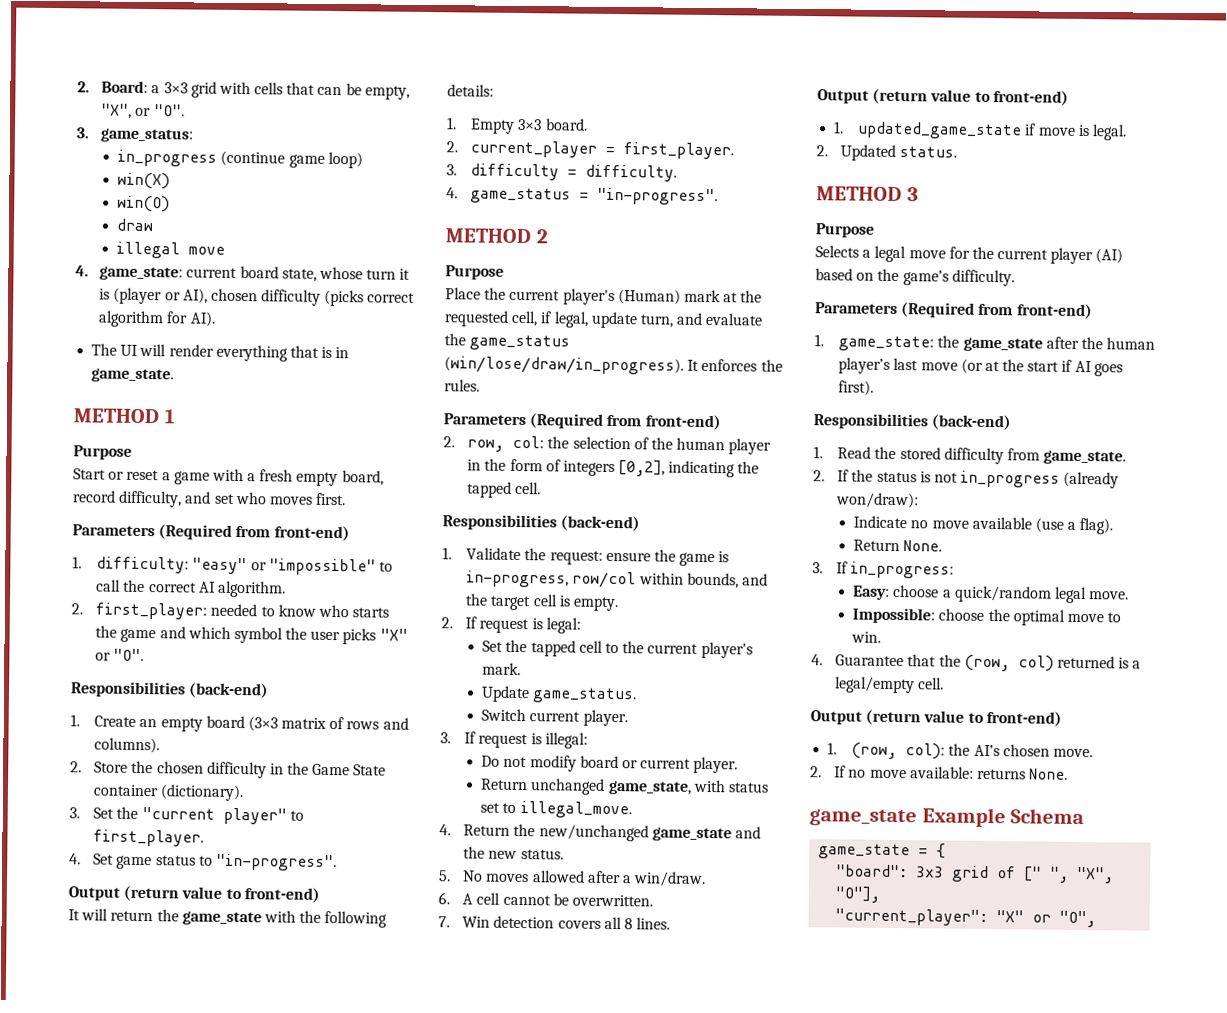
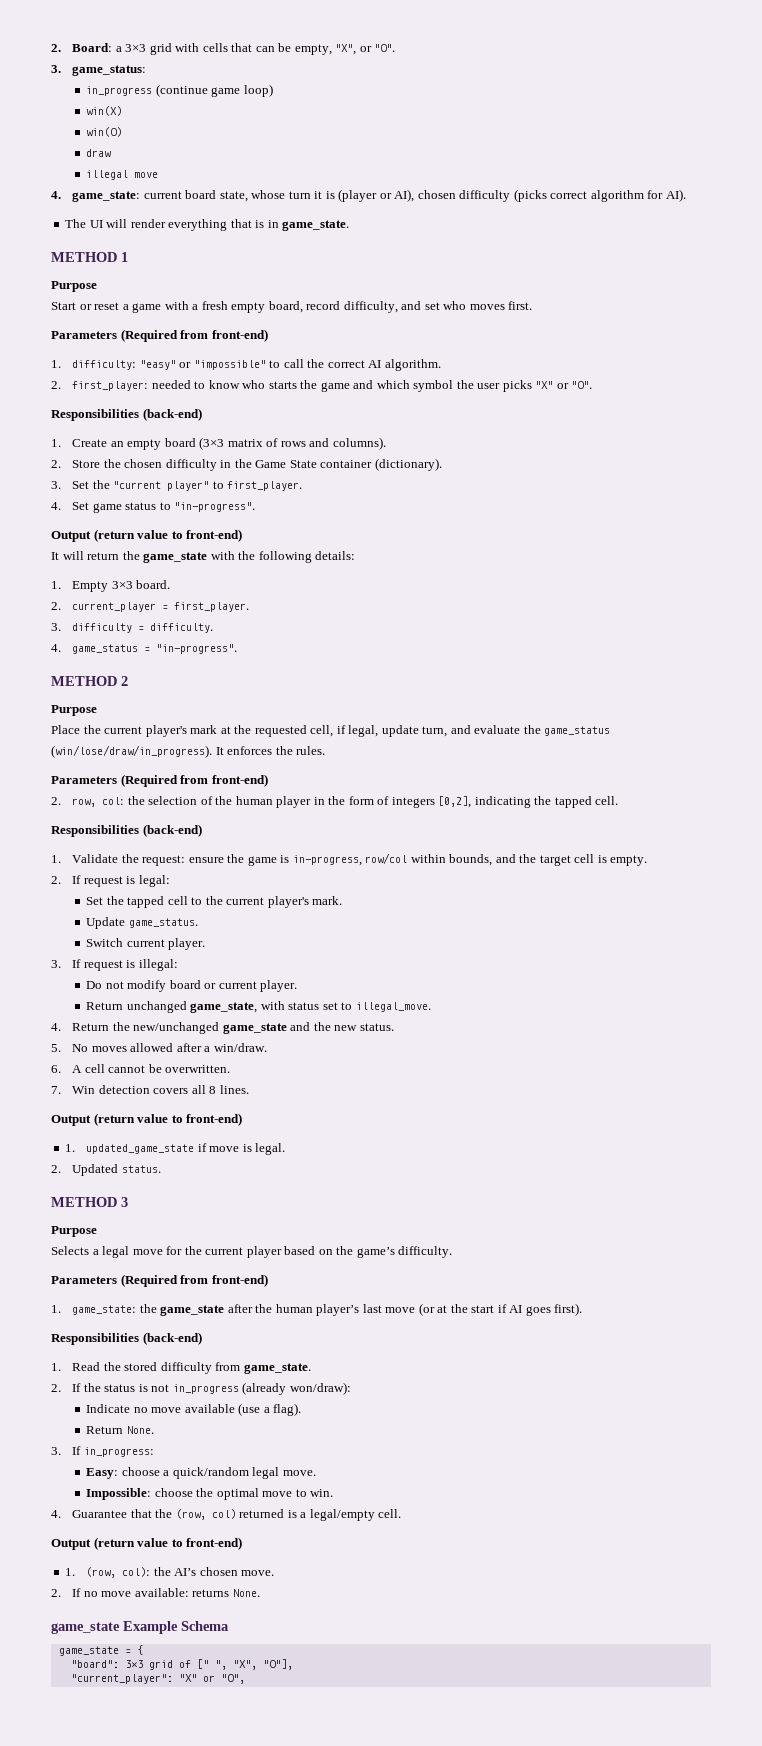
- Place the current player's (Human) mark at the requested cell, if legal, update turn, and evaluate the game_status (win/lose/draw/in_progress).
+ Place the current player's mark at the requested cell, if legal, update turn, and evaluate the game_status (win/lose/draw/in_progress).
- Selects a legal move for the current player (AI) based on the game’s difficulty.
+ Selects a legal move for the current player based on the game’s difficulty.

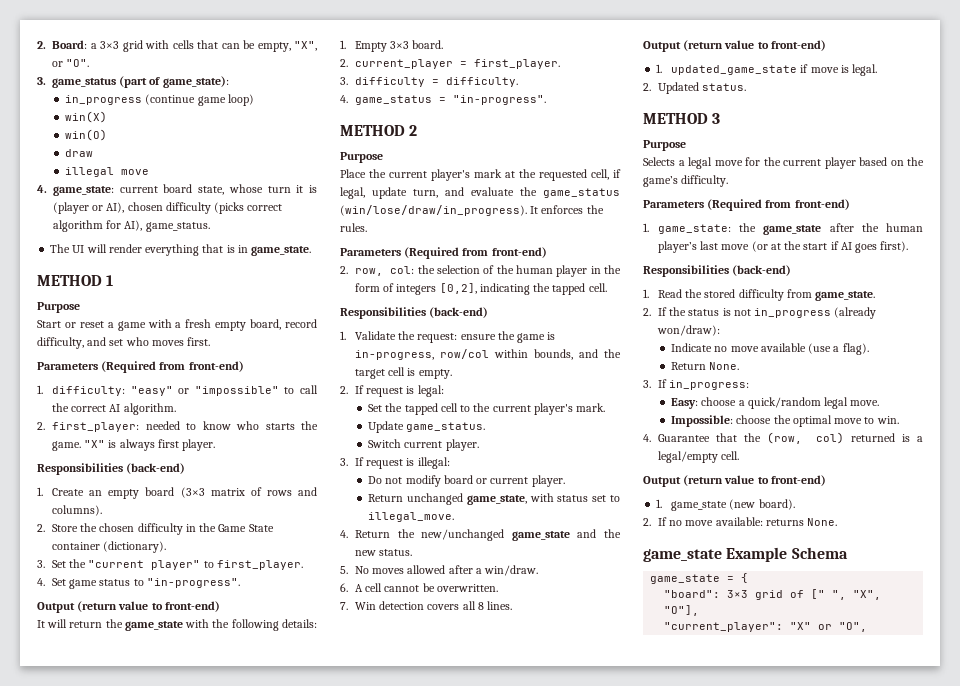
- 3. game_status:
+ 3. game_status (part of game_state):
- 4. game_state: current board state, whose turn it is (player or AI), chosen difficulty (picks correct algorithm for AI).
+ 4. game_state: current board state, whose turn it is (player or AI), chosen difficulty (picks correct algorithm for AI), game_status.
- 2. first_player: needed to know who starts the game and which symbol the user picks "X" or "O".
+ 2. first_player: needed to know who starts the game. "X" is always first player.
- 1. (row, col): the AI’s chosen move.
+ 1. game_state (new board).

